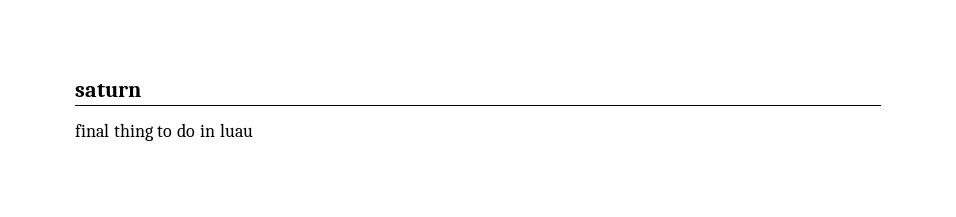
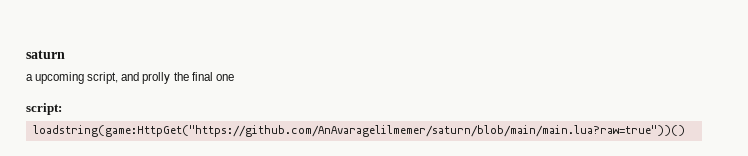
- final thing to do in luau
+ a upcoming script, and prolly the final one
+ script:
+ loadstring(game:HttpGet("https://github.com/AnAvaragelilmemer/saturn/blob/main/main.lua?raw=true"))()

